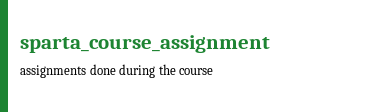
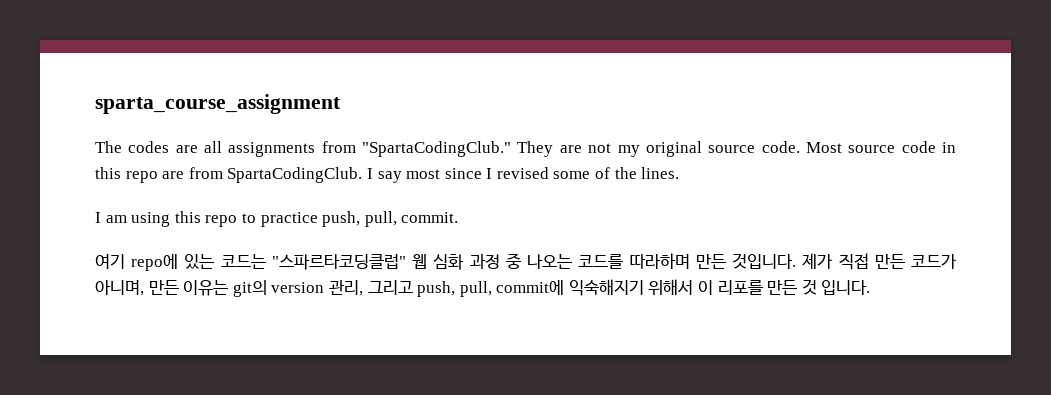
- assignments done during the course
+ The codes are all assignments from "SpartaCodingClub." They are not my original source code. Most source code in this repo are from SpartaCodingClub. I say most since I revised some of the lines.
+ I am using this repo to practice push, pull, commit.
+ 여기 repo에 있는 코드는 "스파르타코딩클럽" 웹 심화 과정 중 나오는 코드를 따라하며 만든 것입니다. 제가 직접 만든 코드가 아니며, 만든 이유는 git의 version 관리, 그리고 push, pull, commit에 익숙해지기 위해서 이 리포를 만든 것 입니다.

